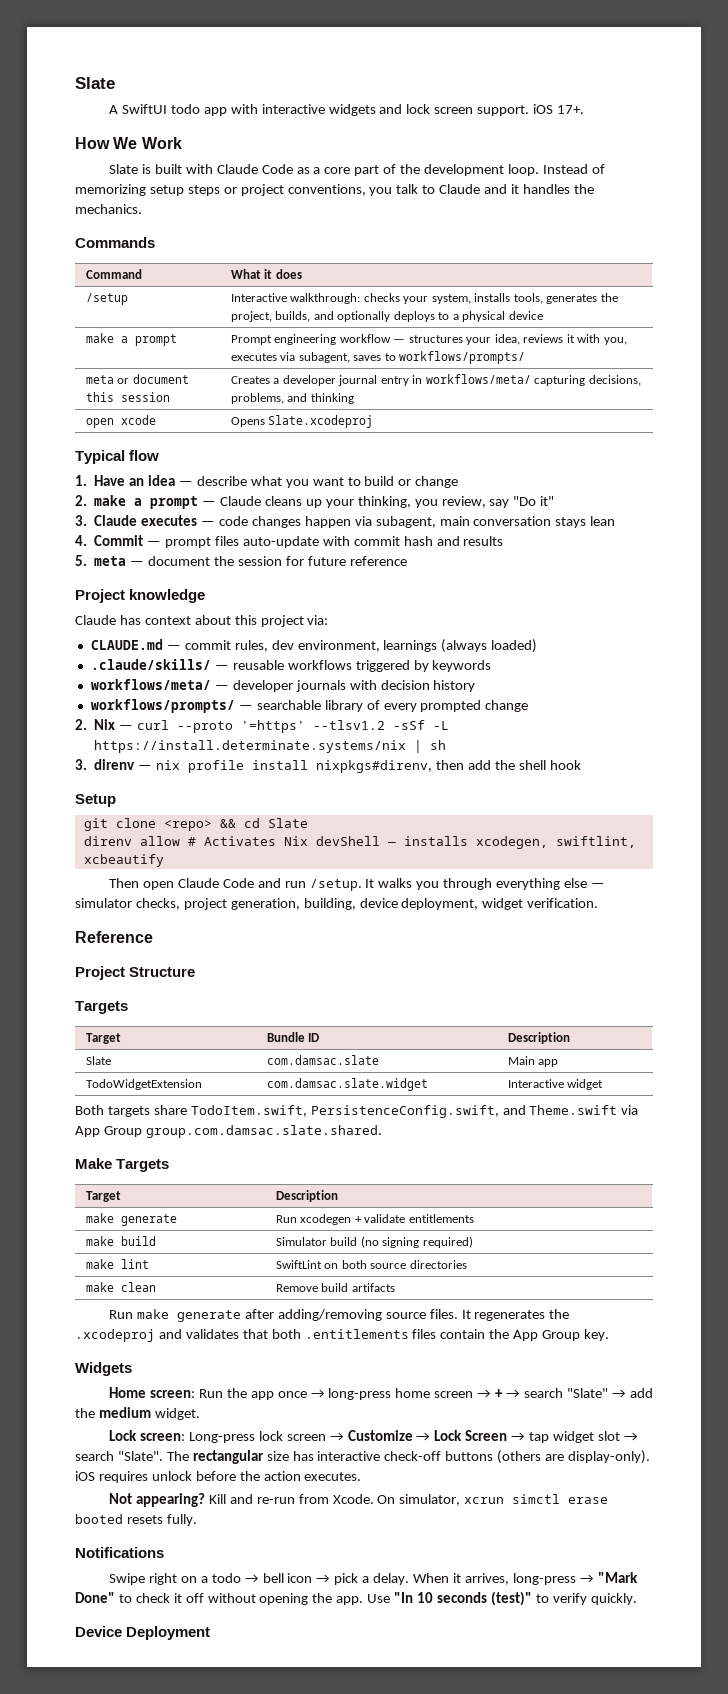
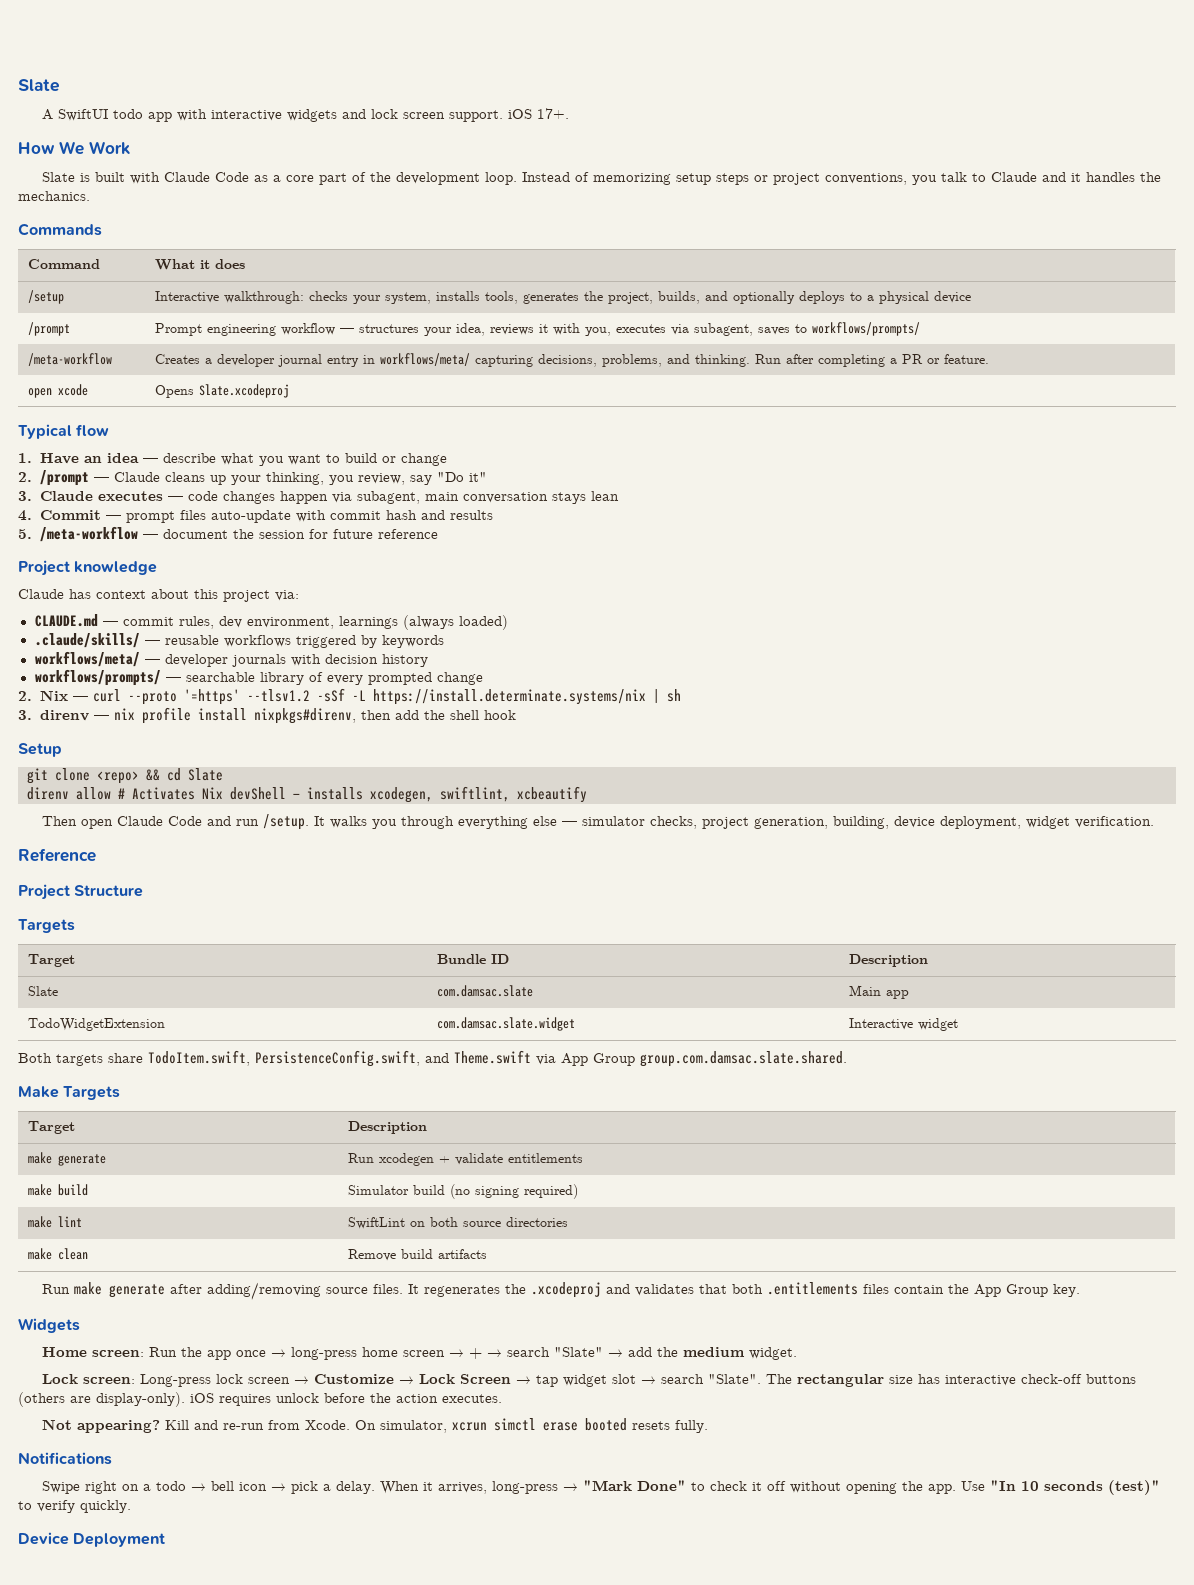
- make a prompt | Prompt engineering workflow — structures your idea, reviews it with you, executes via subagent, saves to workflows/prompts/
+ /prompt | Prompt engineering workflow — structures your idea, reviews it with you, executes via subagent, saves to workflows/prompts/
- meta or document this session | Creates a developer journal entry in workflows/meta/ capturing decisions, problems, and thinking
+ /meta-workflow | Creates a developer journal entry in workflows/meta/ capturing decisions, problems, and thinking. Run after completing a PR or feature.
- 2. make a prompt — Claude cleans up your thinking, you review, say "Do it"
+ 2. /prompt — Claude cleans up your thinking, you review, say "Do it"
- 5. meta — document the session for future reference
+ 5. /meta-workflow — document the session for future reference

